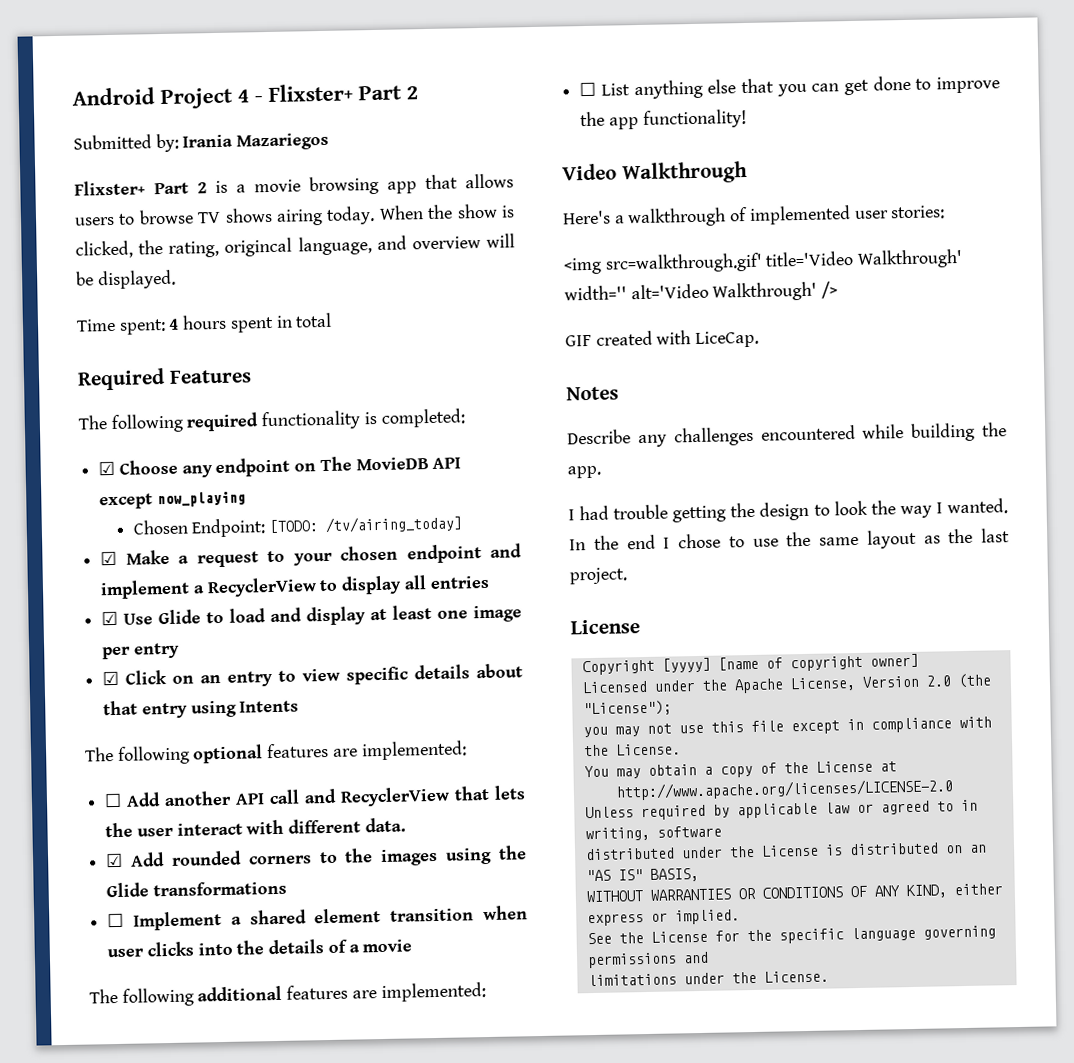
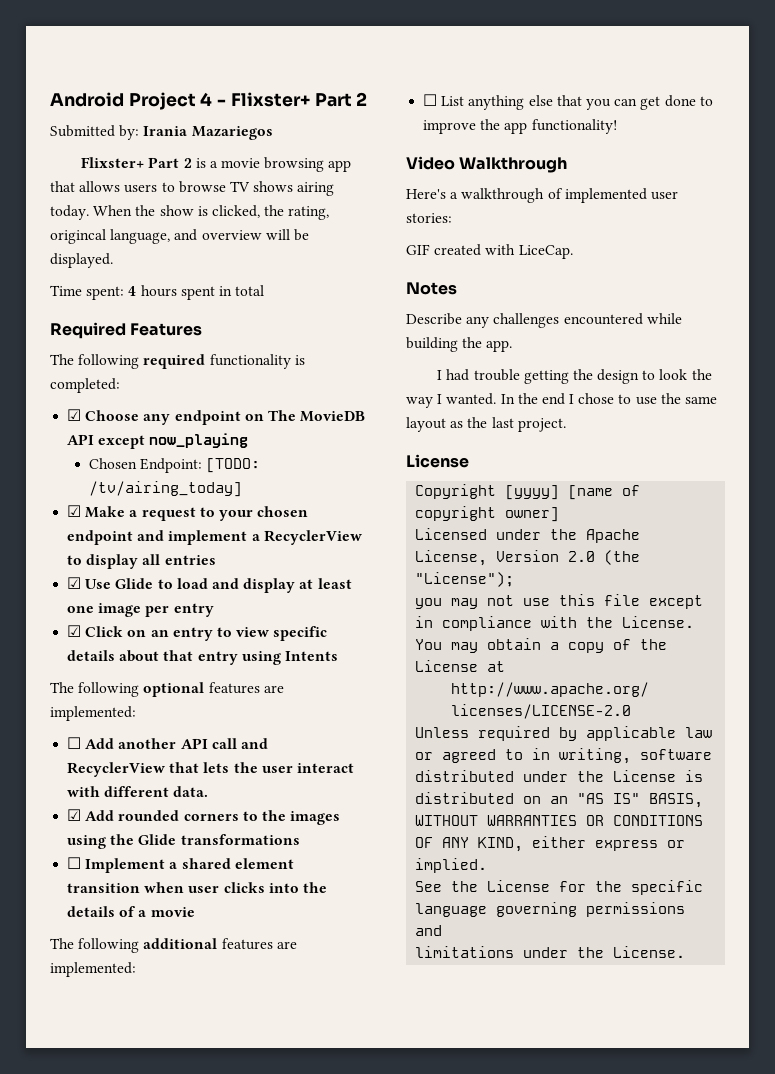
- <img src=walkthrough.gif' title='Video Walkthrough' width='' alt='Video Walkthrough' />

